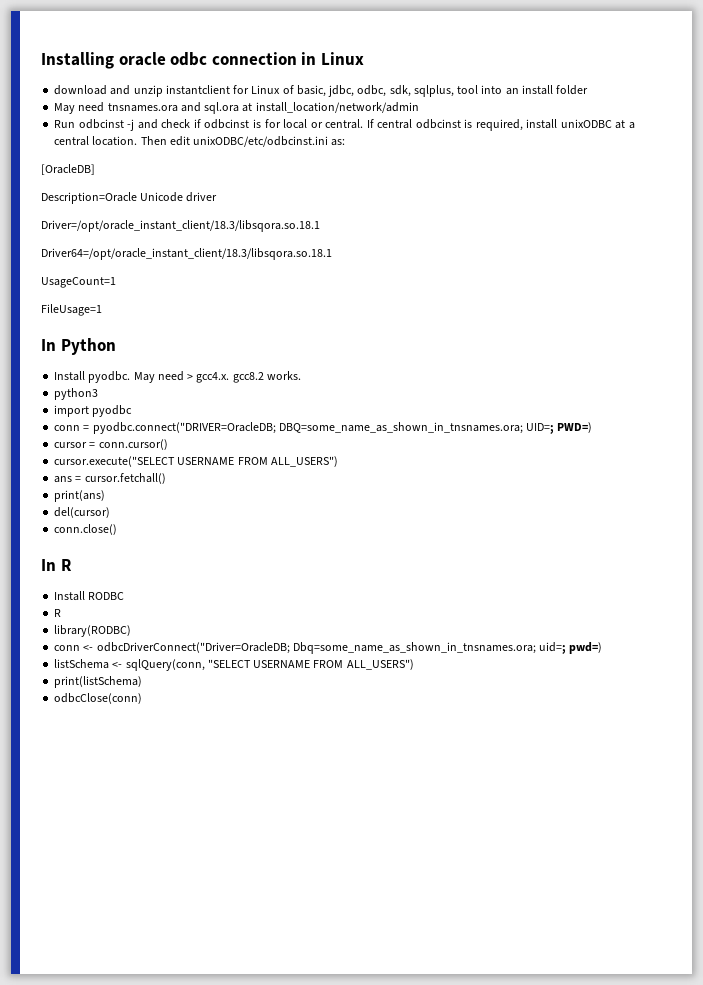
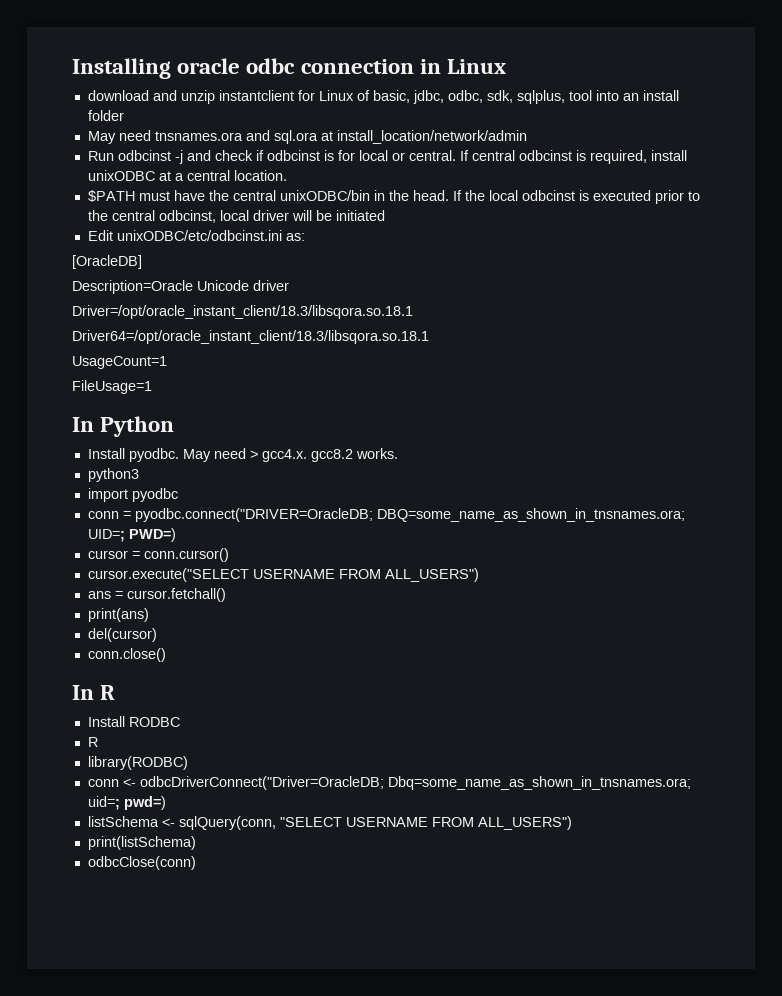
- If central odbcinst is required, install unixODBC at a central location. Then edit unixODBC/etc/odbcinst.ini as:
+ If central odbcinst is required, install unixODBC at a central location.
+ $PATH must have the central unixODBC/bin in the head. If the local odbcinst is executed prior to the central odbcinst, local driver will be initiated
+ Edit unixODBC/etc/odbcinst.ini as:

